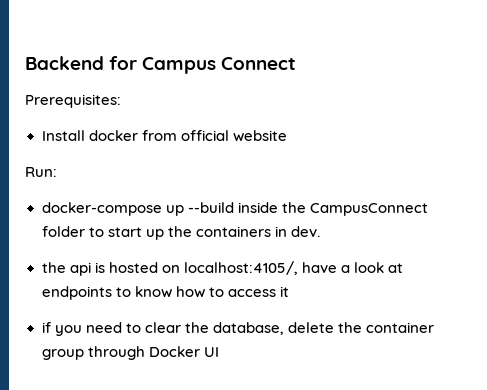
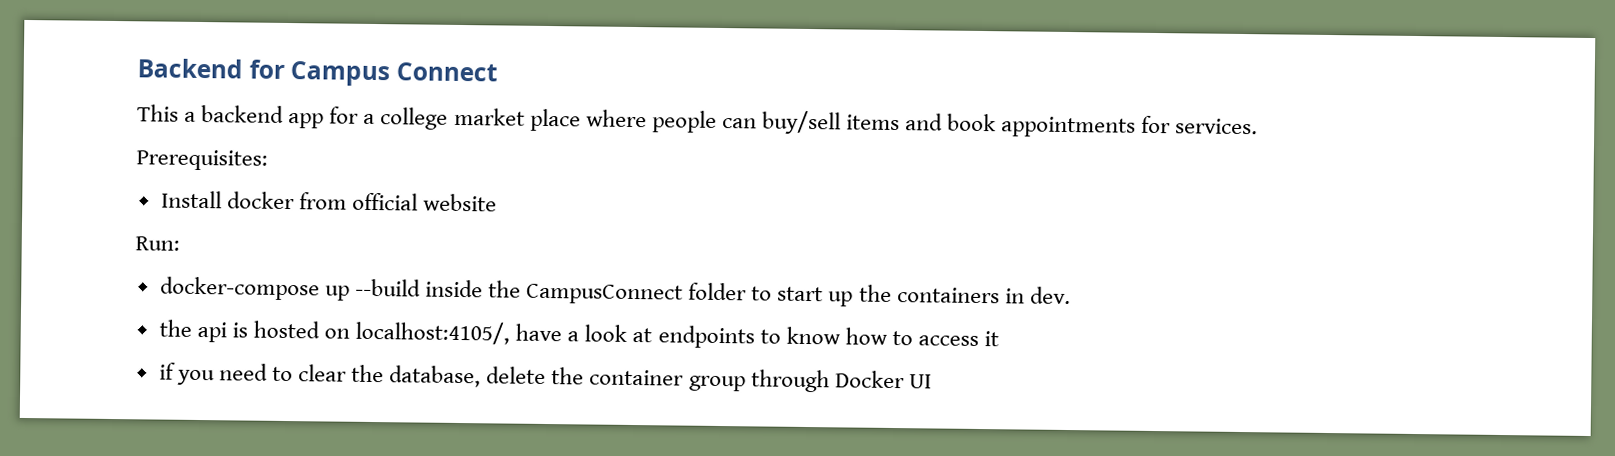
+ This a backend app for a college market place where people can buy/sell items and book appointments for services.

